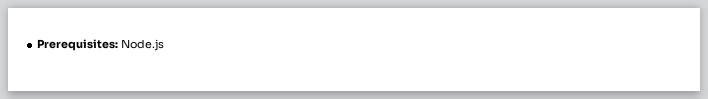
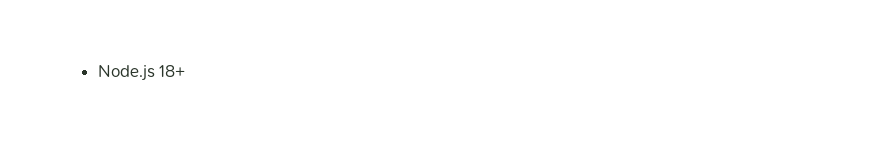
- Prerequisites: Node.js
+ Node.js 18+

